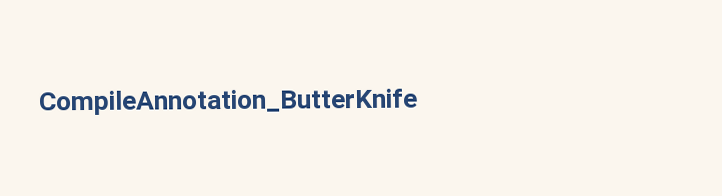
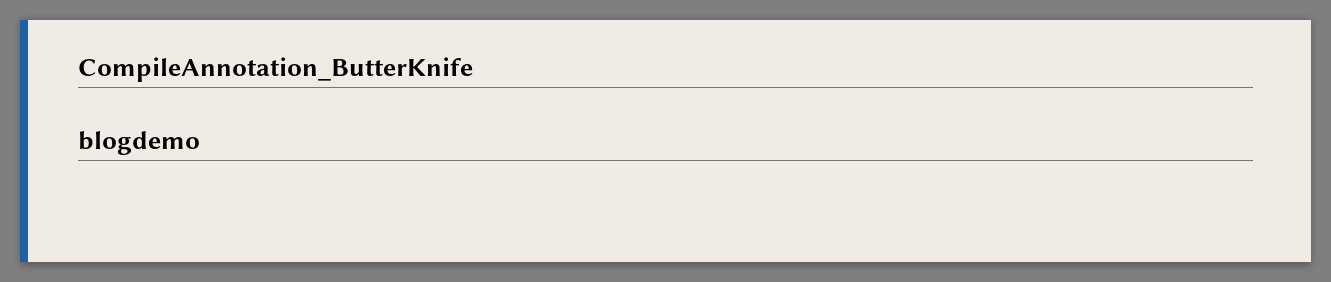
+ blogdemo

